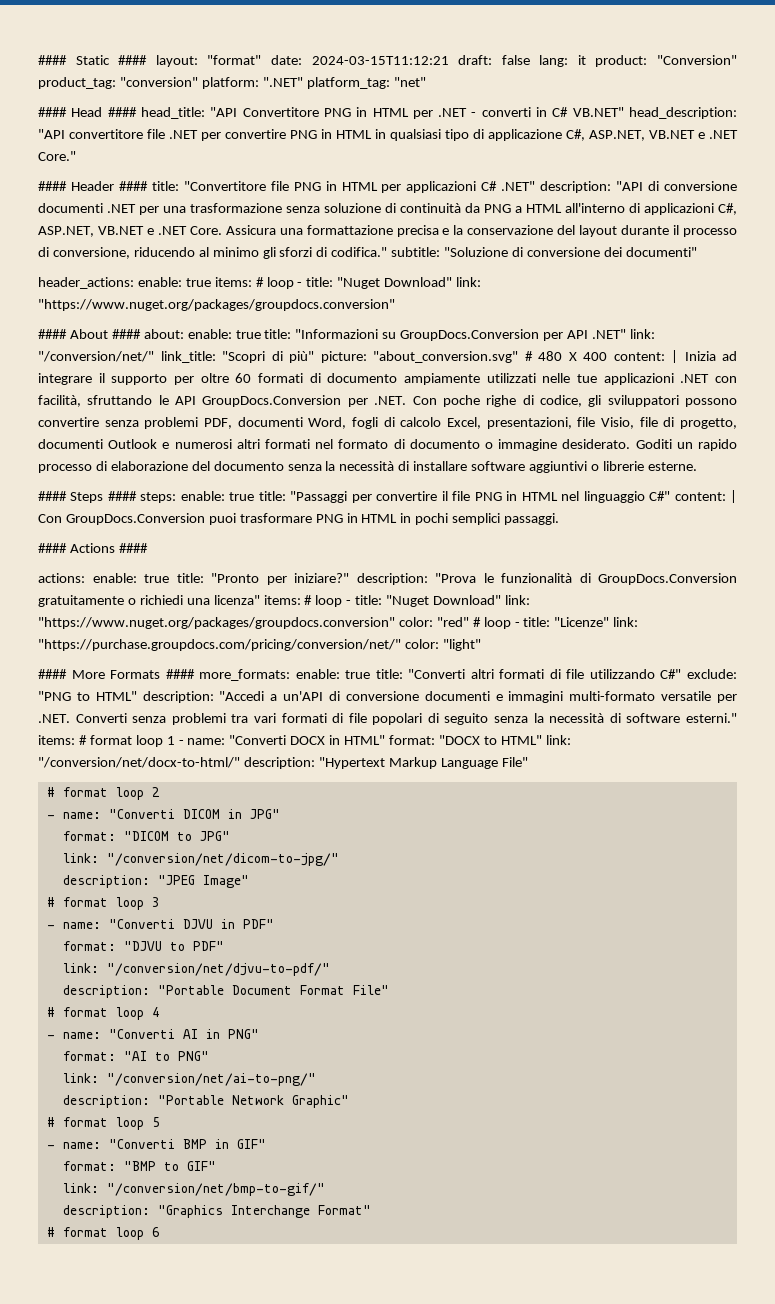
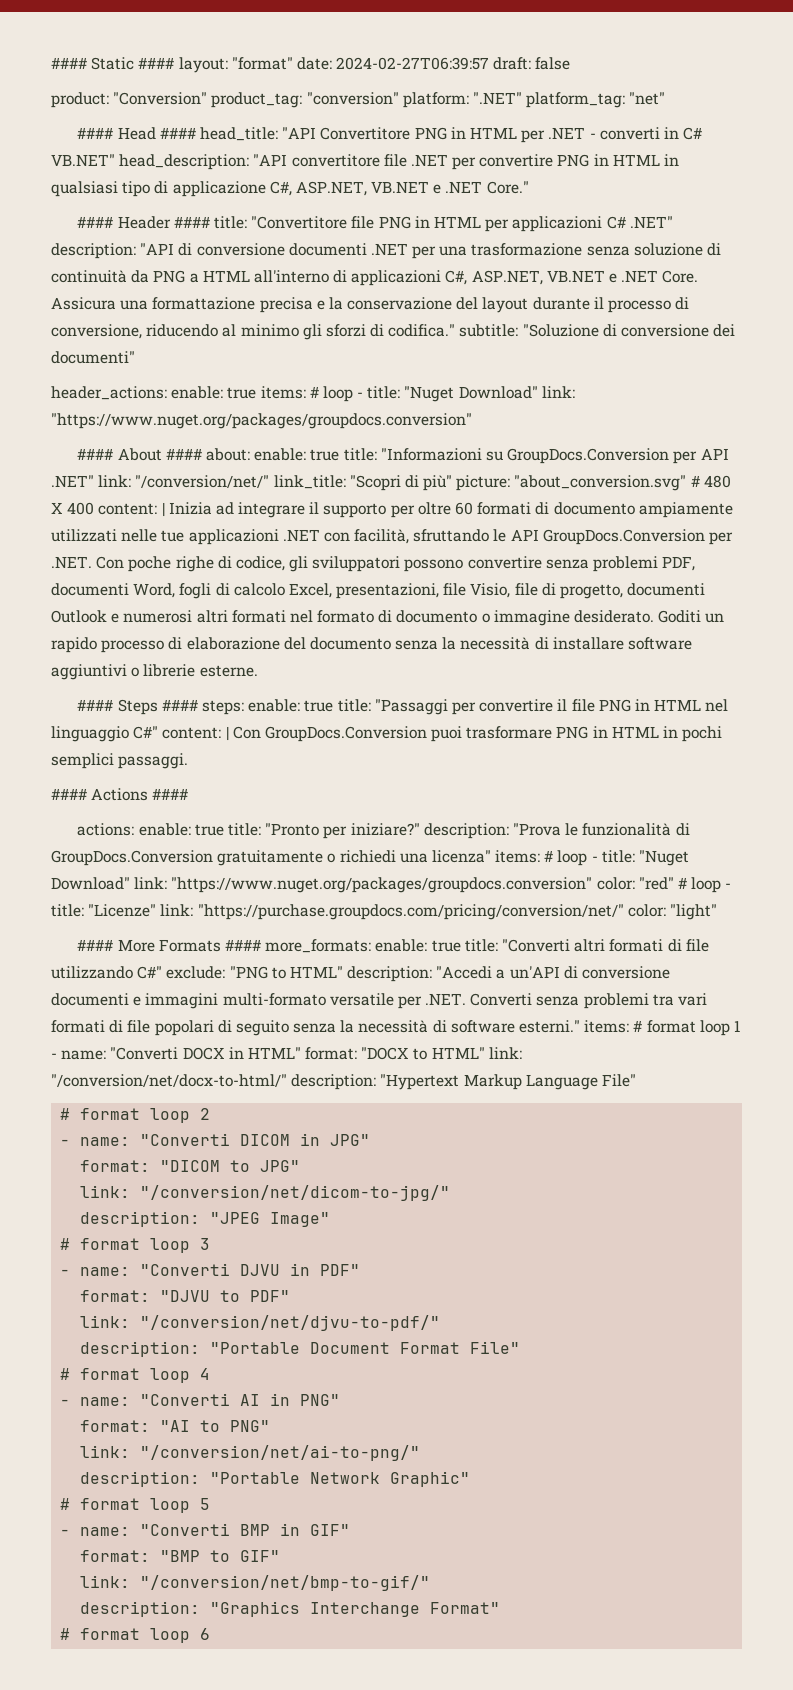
- #### Static #### layout: "format" date: 2024-03-15T11:12:21 draft: false lang: it product: "Conversion" product_tag: "conversion" platform: ".NET" platform_tag: "net"
+ #### Static #### layout: "format" date: 2024-02-27T06:39:57 draft: false
+ product: "Conversion" product_tag: "conversion" platform: ".NET" platform_tag: "net"

